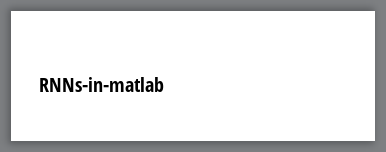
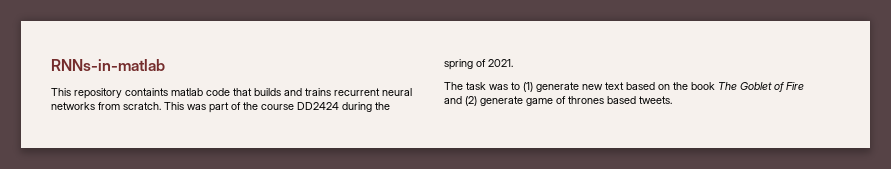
+ This repository containts matlab code that builds and trains recurrent neural networks from scratch. This was part of the course DD2424 during the spring of 2021.
+ The task was to (1) generate new text based on the book The Goblet of Fire and (2) generate game of thrones based tweets.

